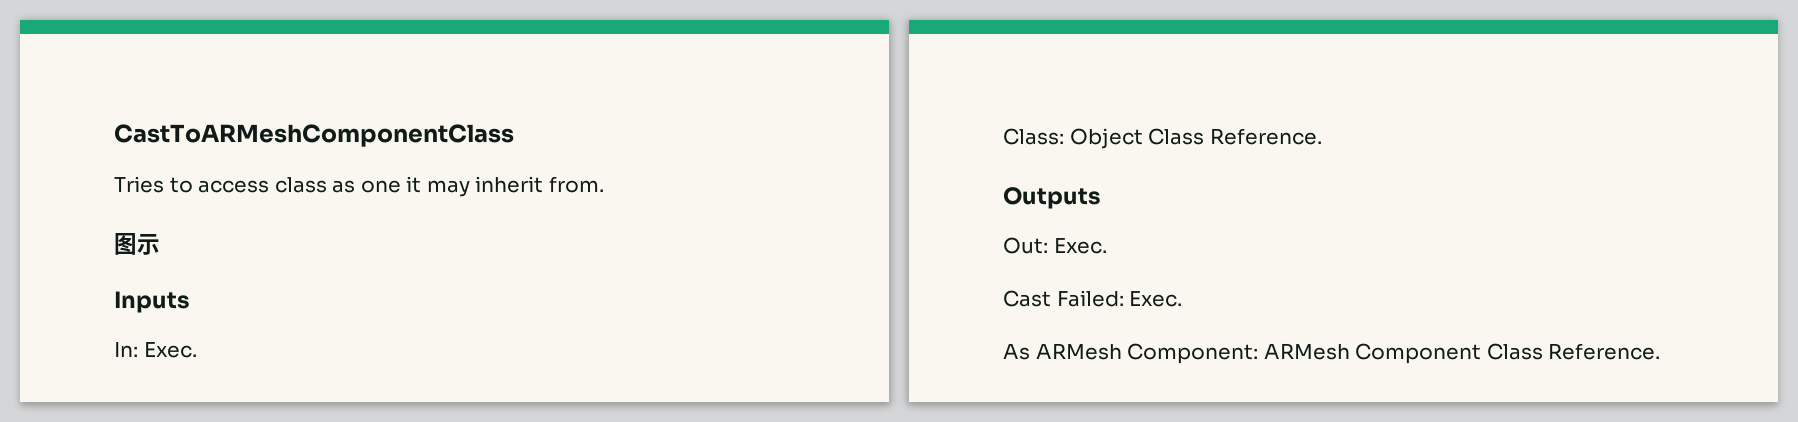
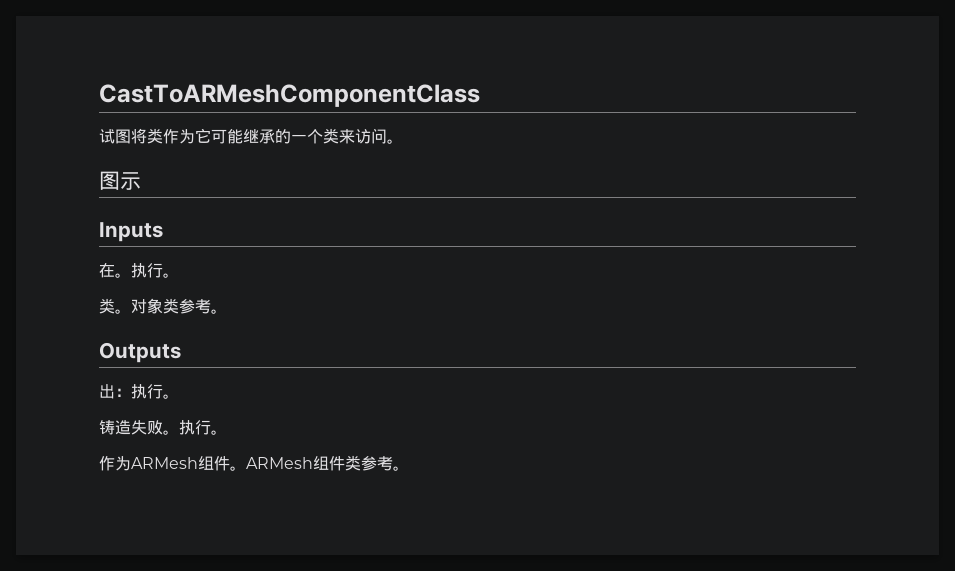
- Tries to access class as one it may inherit from.
+ 试图将类作为它可能继承的一个类来访问。
  图示
  Inputs
- In: Exec.
- Class: Object Class Reference.
+ 在。执行。
+ 类。对象类参考。
  Outputs
- Out: Exec.
- Cast Failed: Exec.
- As ARMesh Component: ARMesh Component Class Reference.
+ 出：执行。
+ 铸造失败。执行。
+ 作为ARMesh组件。ARMesh组件类参考。

